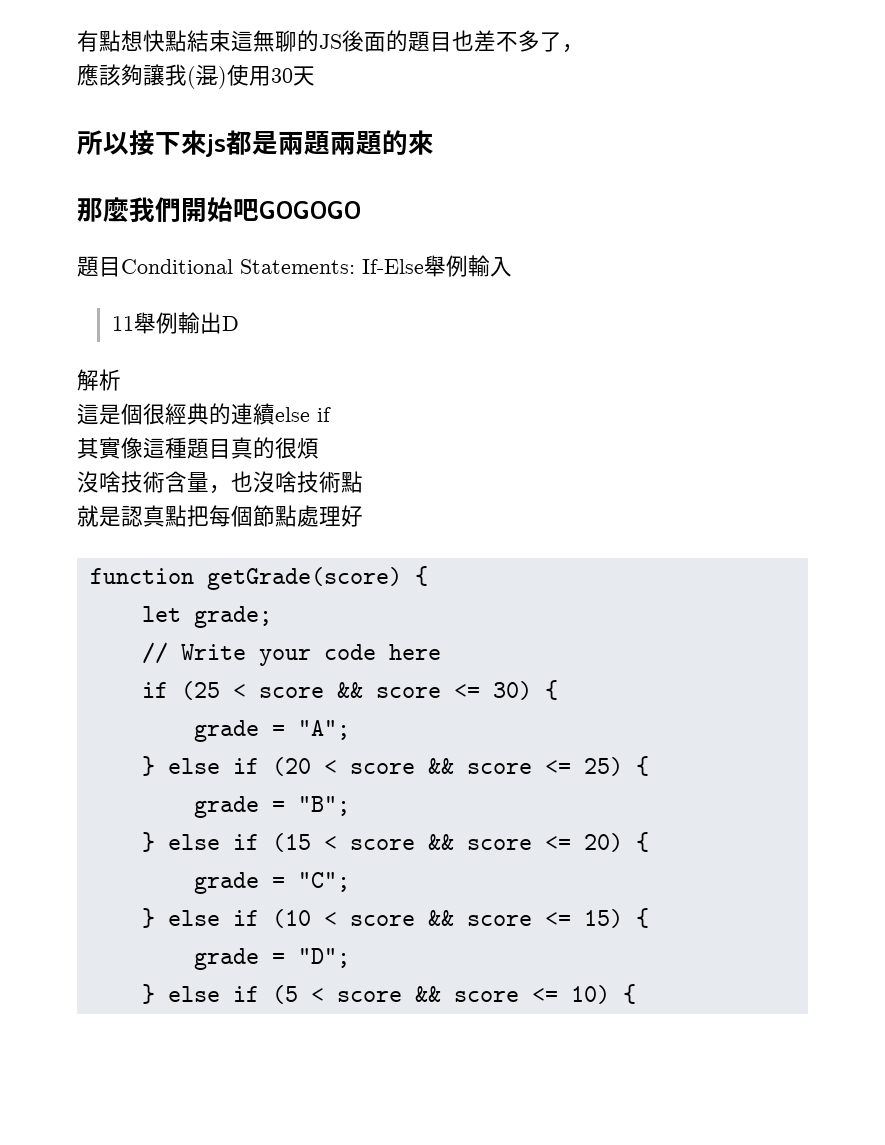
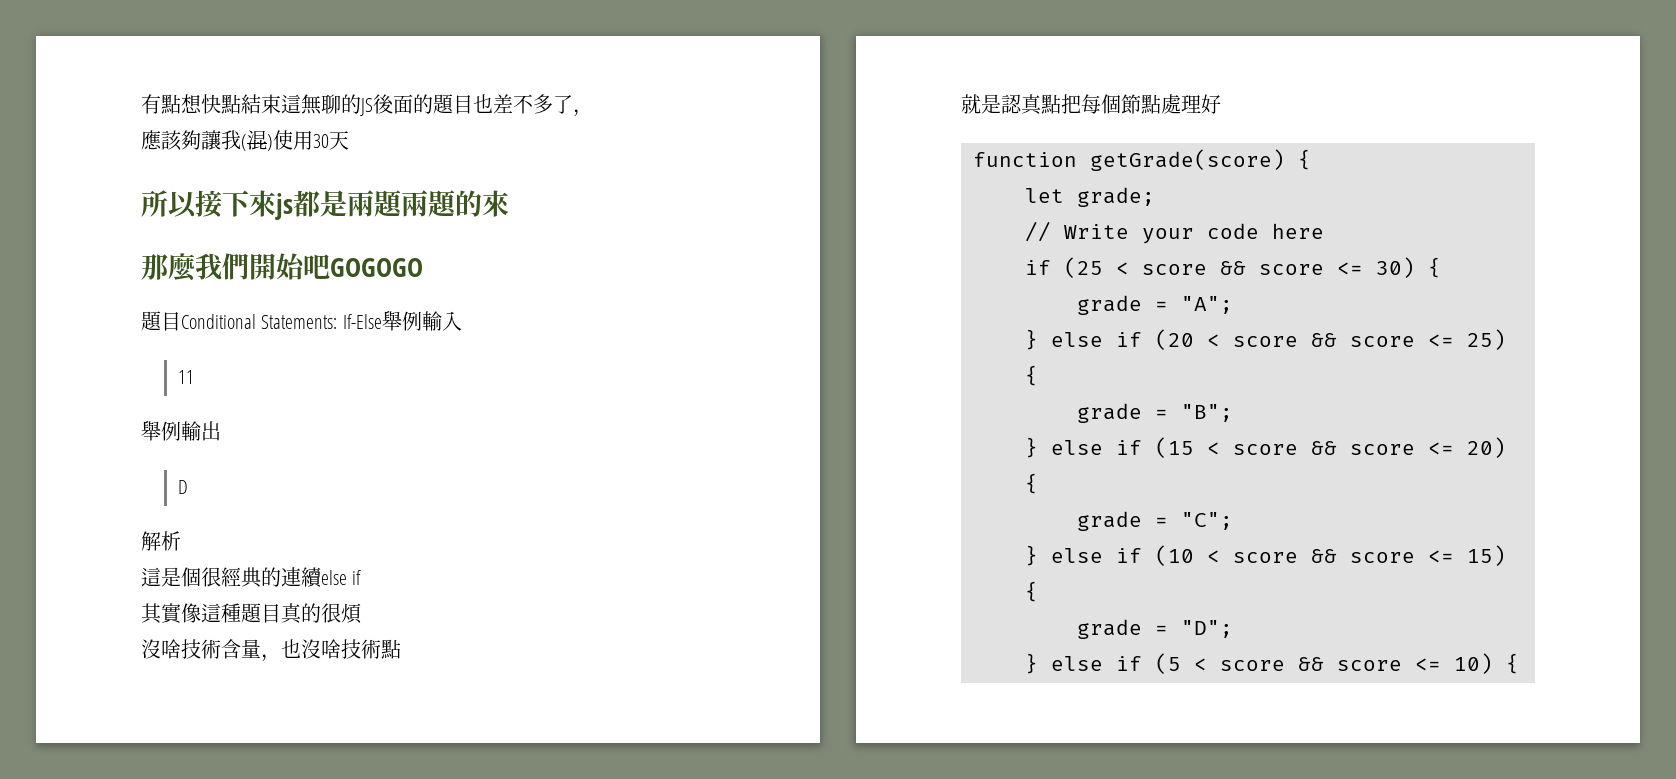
- 11舉例輸出D
+ 11
+ 舉例輸出
+ D

